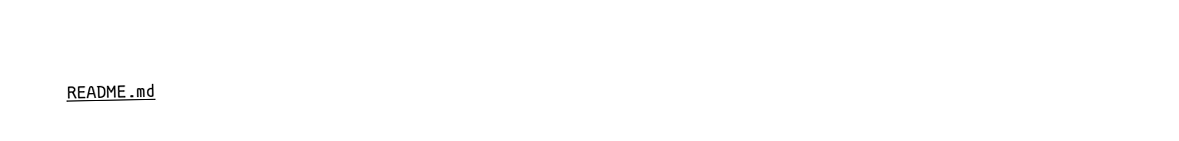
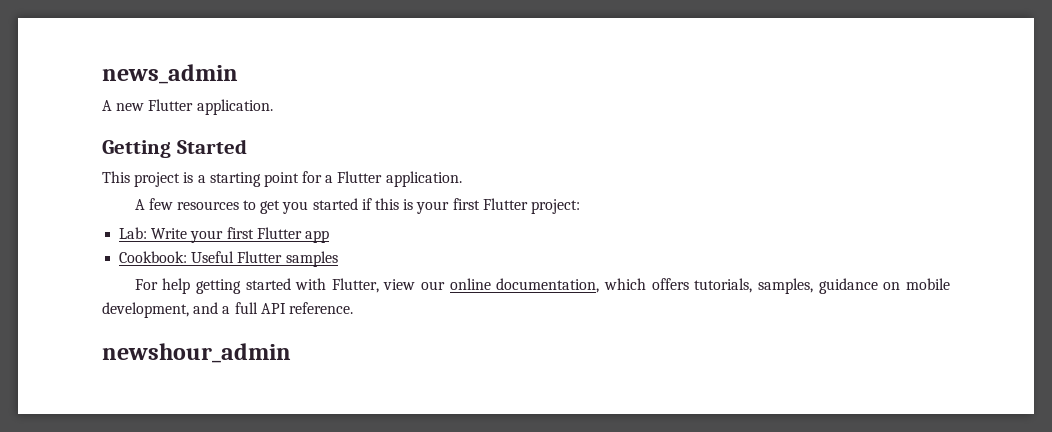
- README.md
+ news_admin
+ A new Flutter application.
+ Getting Started
+ This project is a starting point for a Flutter application.
+ A few resources to get you started if this is your first Flutter project:
+ Lab: Write your first Flutter app
+ Cookbook: Useful Flutter samples
+ For help getting started with Flutter, view our online documentation, which offers tutorials, samples, guidance on mobile development, and a full API reference.
+ newshour_admin

